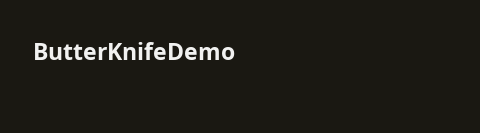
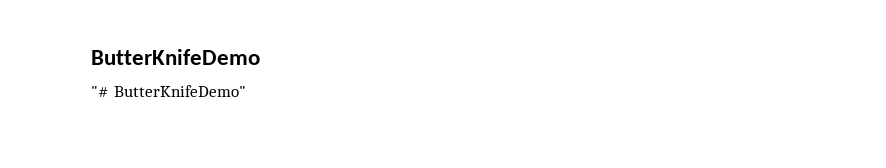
+ "# ButterKnifeDemo"

